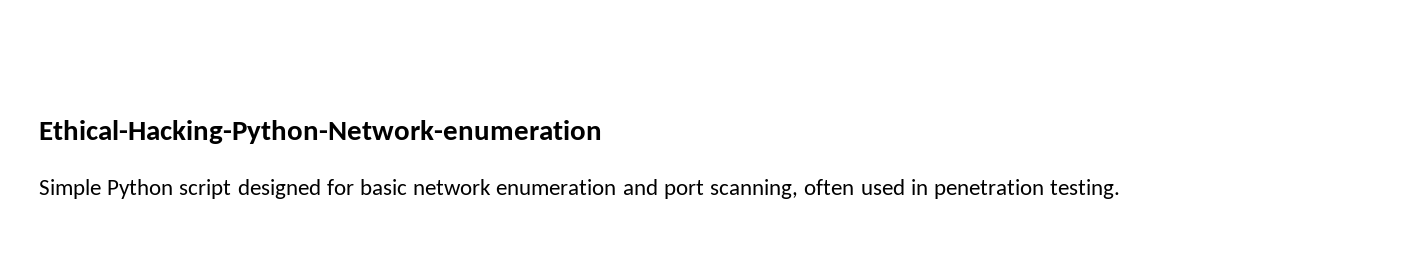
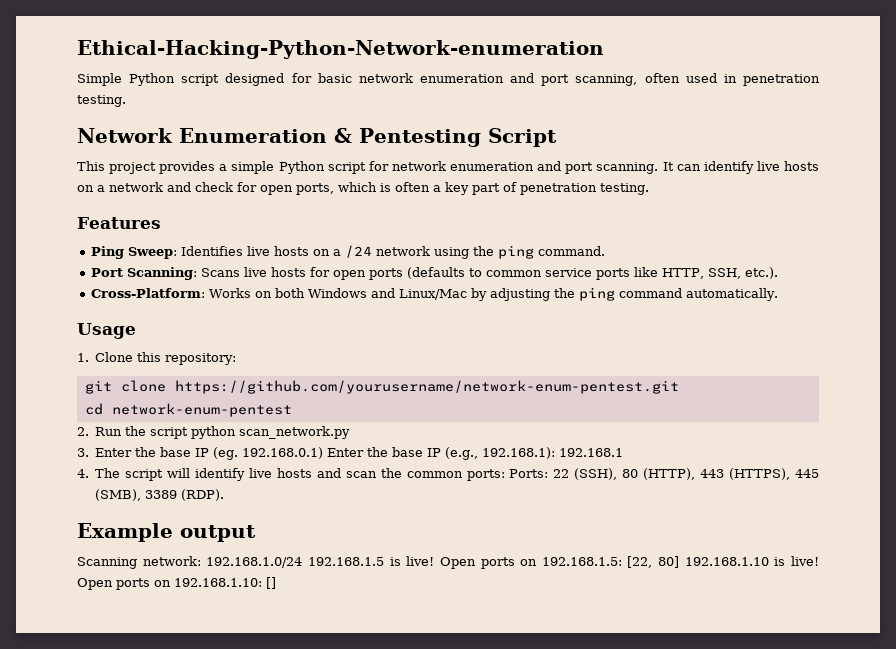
+ Network Enumeration & Pentesting Script
+ This project provides a simple Python script for network enumeration and port scanning. It can identify live hosts on a network and check for open ports, which is often a key part of penetration testing.
+ Features
+ Ping Sweep: Identifies live hosts on a /24 network using the ping command.
+ Port Scanning: Scans live hosts for open ports (defaults to common service ports like HTTP, SSH, etc.).
+ Cross-Platform: Works on both Windows and Linux/Mac by adjusting the ping command automatically.
+ Usage
+ 1. Clone this repository:
+ git clone https://github.com/yourusername/network-enum-pentest.git
+ cd network-enum-pentest
+ 2. Run the script python scan_network.py
+ 3. Enter the base IP (eg. 192.168.0.1) Enter the base IP (e.g., 192.168.1): 192.168.1
+ 4. The script will identify live hosts and scan the common ports: Ports: 22 (SSH), 80 (HTTP), 443 (HTTPS), 445 (SMB), 3389 (RDP).
+ Example output
+ Scanning network: 192.168.1.0/24 192.168.1.5 is live! Open ports on 192.168.1.5: [22, 80] 192.168.1.10 is live! Open ports on 192.168.1.10: []

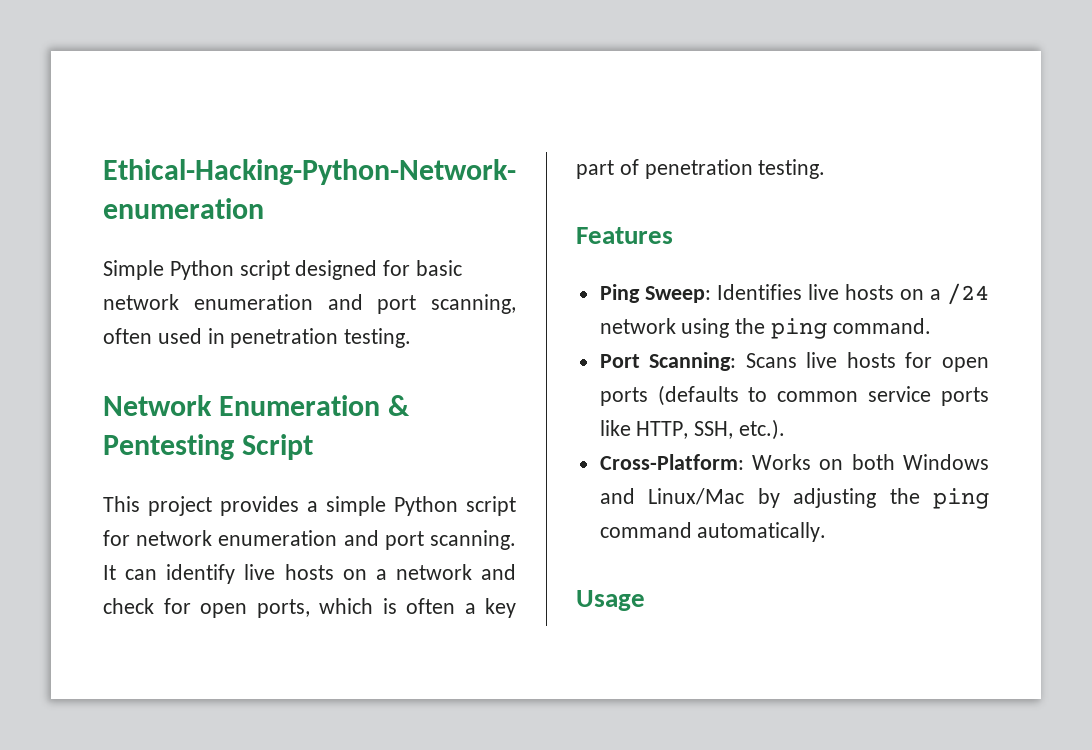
- 1. Clone this repository:
- git clone https://github.com/yourusername/network-enum-pentest.git
- cd network-enum-pentest
- 2. Run the script python scan_network.py
- 3. Enter the base IP (eg. 192.168.0.1) Enter the base IP (e.g., 192.168.1): 192.168.1
- 4. The script will identify live hosts and scan the common ports: Ports: 22 (SSH), 80 (HTTP), 443 (HTTPS), 445 (SMB), 3389 (RDP).
- Example output
- Scanning network: 192.168.1.0/24 192.168.1.5 is live! Open ports on 192.168.1.5: [22, 80] 192.168.1.10 is live! Open ports on 192.168.1.10: []

